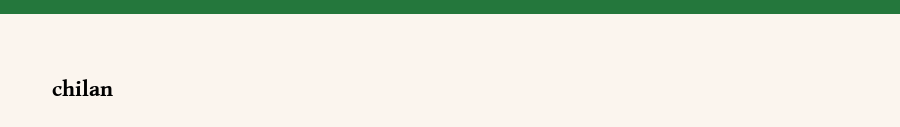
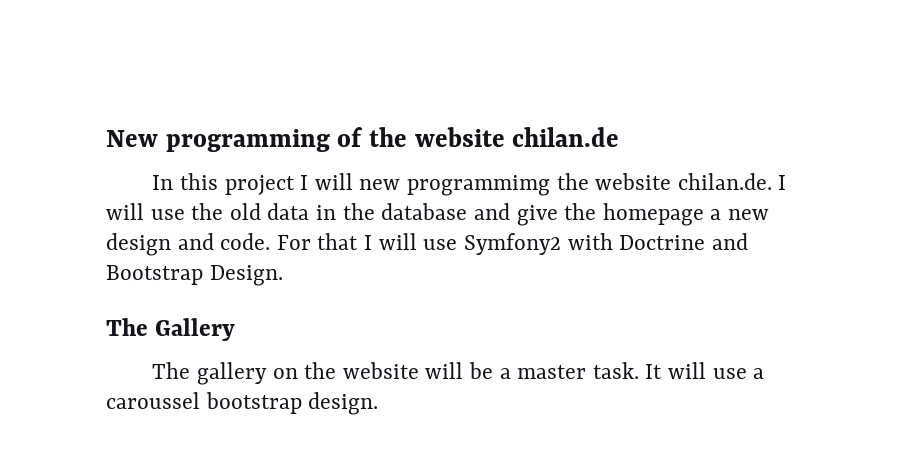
- chilan
+ New programming of the website chilan.de
+ In this project I will new programmimg the website chilan.de. I will use the old data in the database and give the homepage a new design and code. For that I will use Symfony2 with Doctrine and Bootstrap Design.
+ The Gallery
+ The gallery on the website will be a master task. It will use a caroussel bootstrap design.

